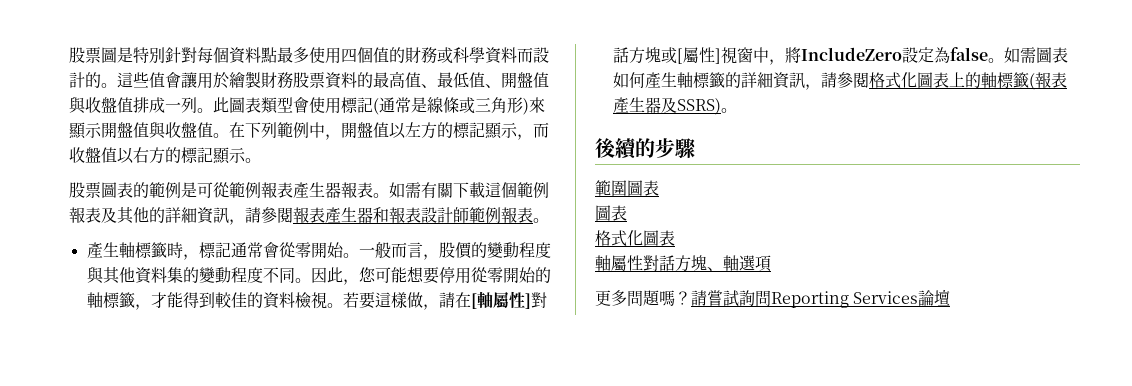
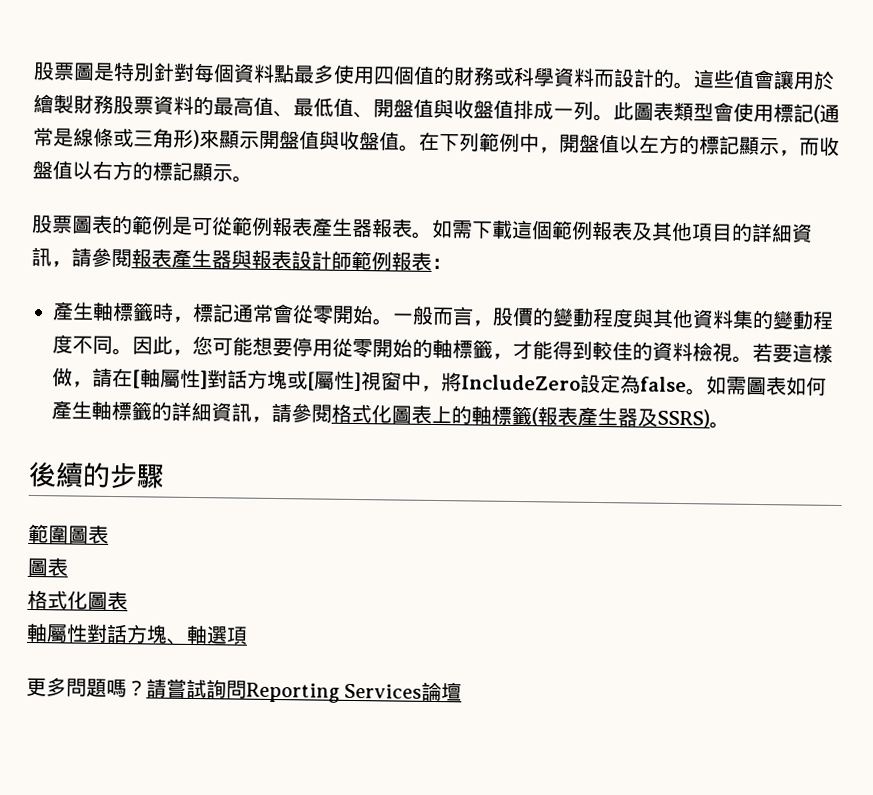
- 如需有關下載這個範例報表及其他的詳細資訊，請參閱報表產生器和報表設計師範例報表。
+ 如需下載這個範例報表及其他項目的詳細資訊，請參閱報表產生器與報表設計師範例報表：

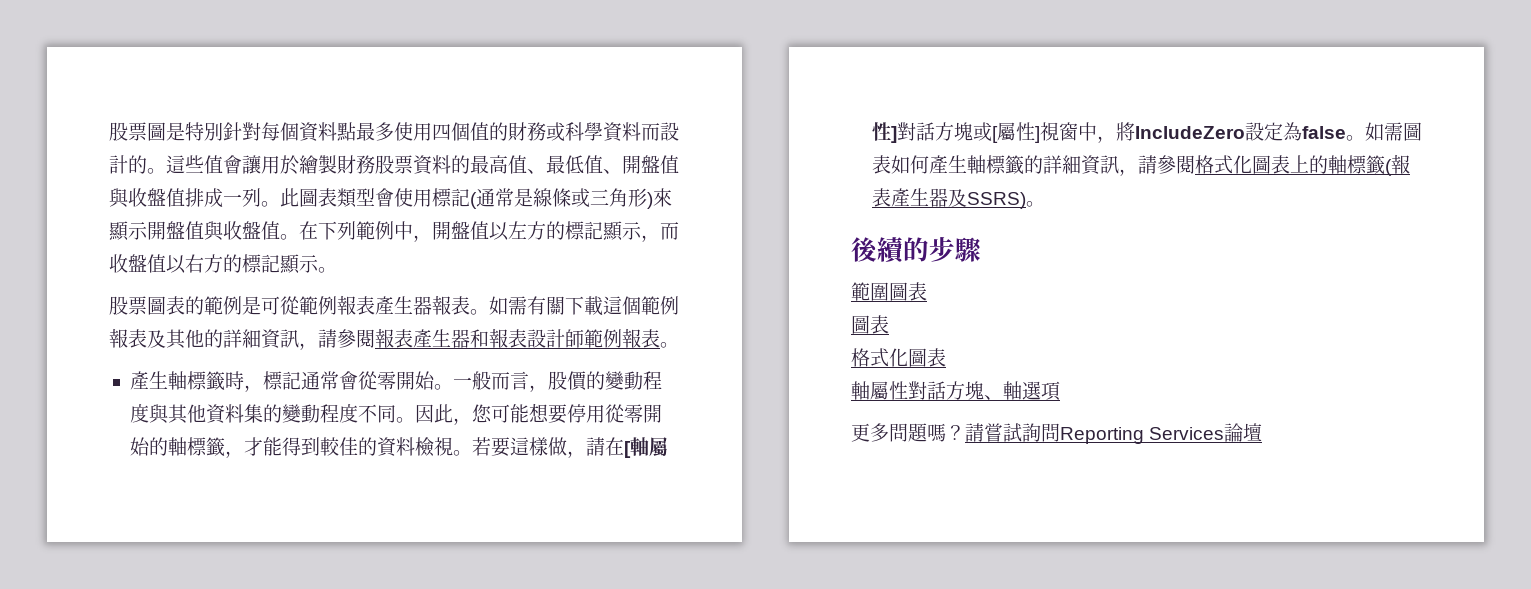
- 如需下載這個範例報表及其他項目的詳細資訊，請參閱報表產生器與報表設計師範例報表：
+ 如需有關下載這個範例報表及其他的詳細資訊，請參閱報表產生器和報表設計師範例報表。

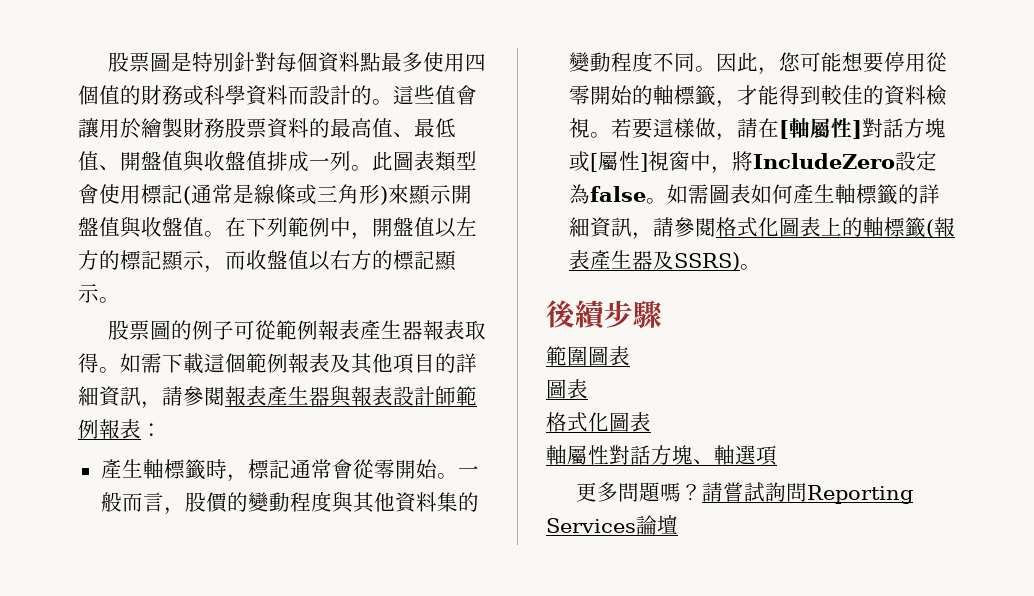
- 股票圖表的範例是可從範例報表產生器報表。如需有關下載這個範例報表及其他的詳細資訊，請參閱報表產生器和報表設計師範例報表。
+ 股票圖的例子可從範例報表產生器報表取得。如需下載這個範例報表及其他項目的詳細資訊，請參閱報表產生器與報表設計師範例報表：
- 後續的步驟
+ 後續步驟

